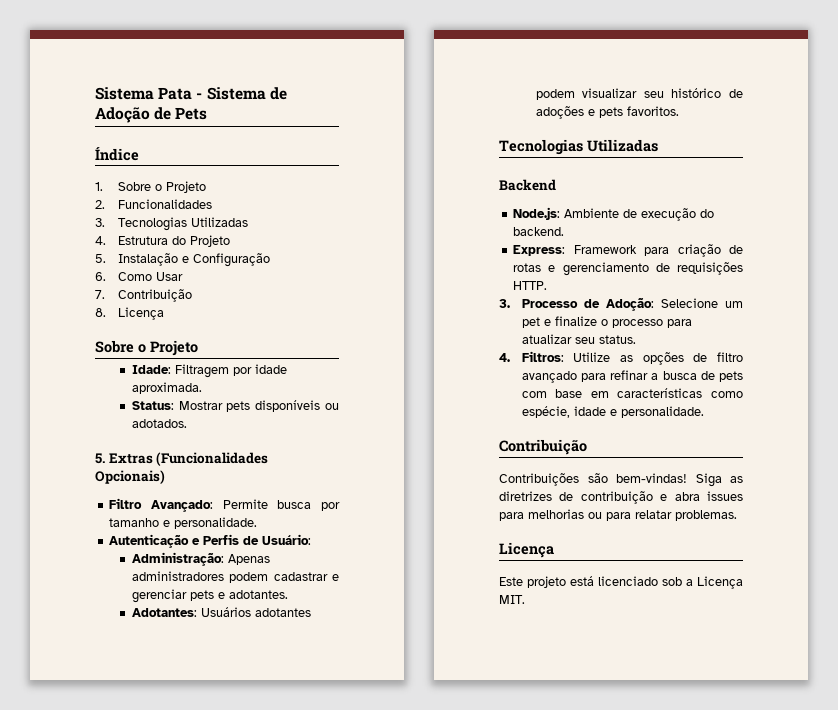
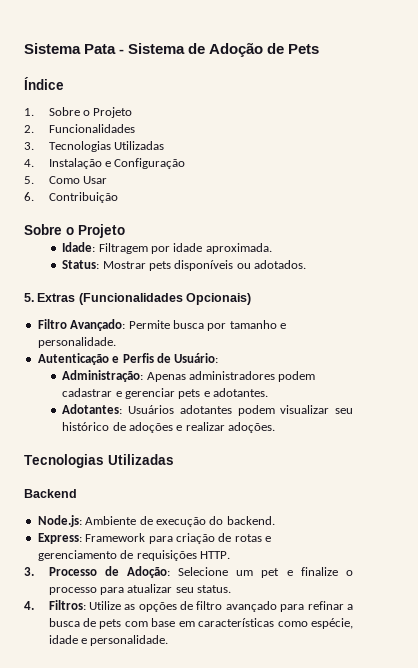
- 4. Estrutura do Projeto
- 5. Instalação e Configuração
+ 4. Instalação e Configuração
- 6. Como Usar
+ 5. Como Usar
- 7. Contribuição
- 8. Licença
+ 6. Contribuição
- Adotantes: Usuários adotantes podem visualizar seu histórico de adoções e pets favoritos.
+ Adotantes: Usuários adotantes podem visualizar seu histórico de adoções e realizar adoções.
  4. Filtros: Utilize as opções de filtro avançado para refinar a busca de pets com base em características como espécie, idade e personalidade.
- Contribuição
- Contribuições são bem-vindas! Siga as diretrizes de contribuição e abra issues para melhorias ou para relatar problemas.
- Licença
- Este projeto está licenciado sob a Licença MIT.

